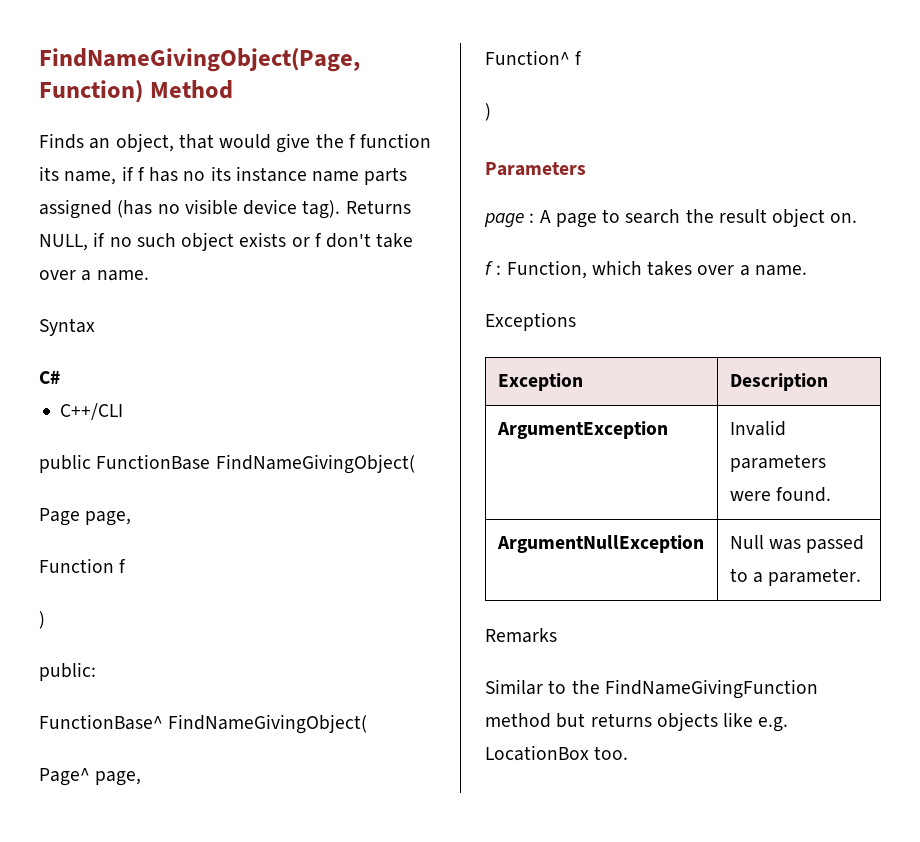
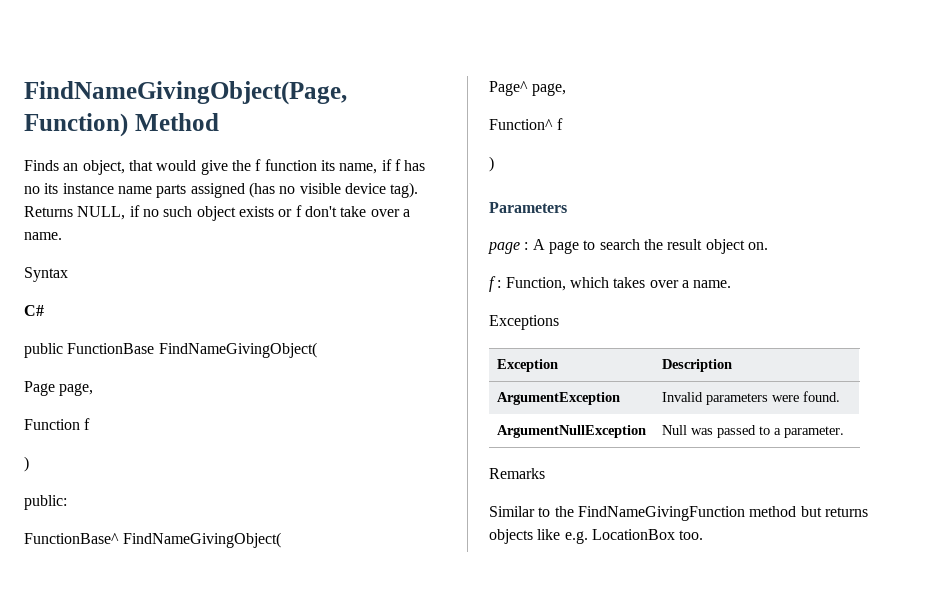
- C++/CLI

